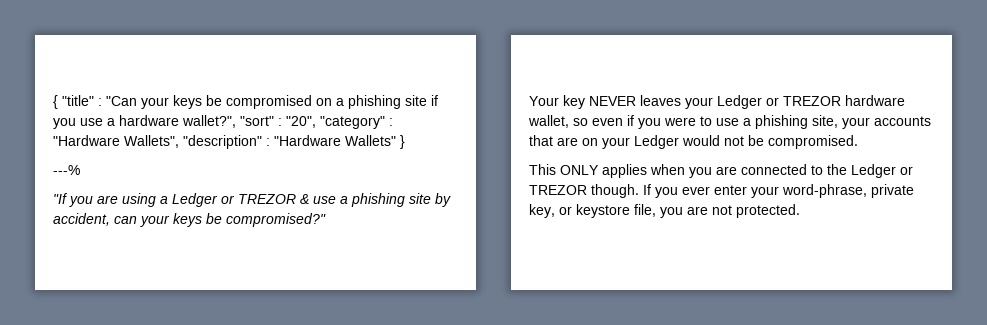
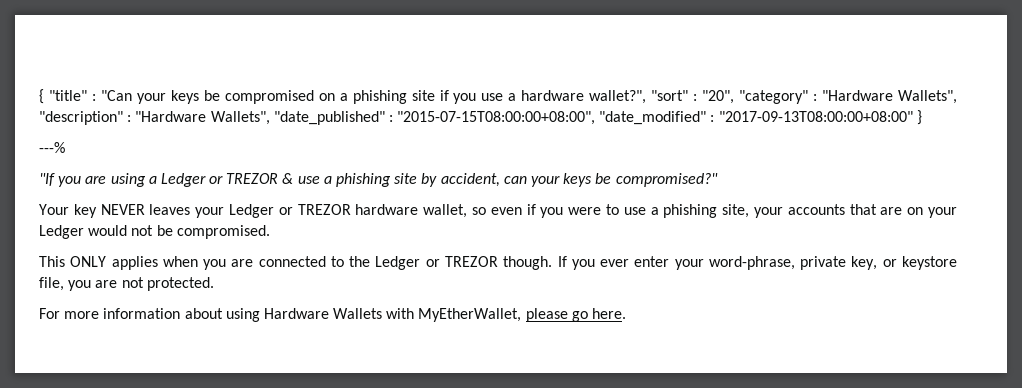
- { "title" : "Can your keys be compromised on a phishing site if you use a hardware wallet?", "sort" : "20", "category" : "Hardware Wallets", "description" : "Hardware Wallets" }
+ { "title" : "Can your keys be compromised on a phishing site if you use a hardware wallet?", "sort" : "20", "category" : "Hardware Wallets", "description" : "Hardware Wallets", "date_published" : "2015-07-15T08:00:00+08:00", "date_modified" : "2017-09-13T08:00:00+08:00" }
+ For more information about using Hardware Wallets with MyEtherWallet, please go here.

